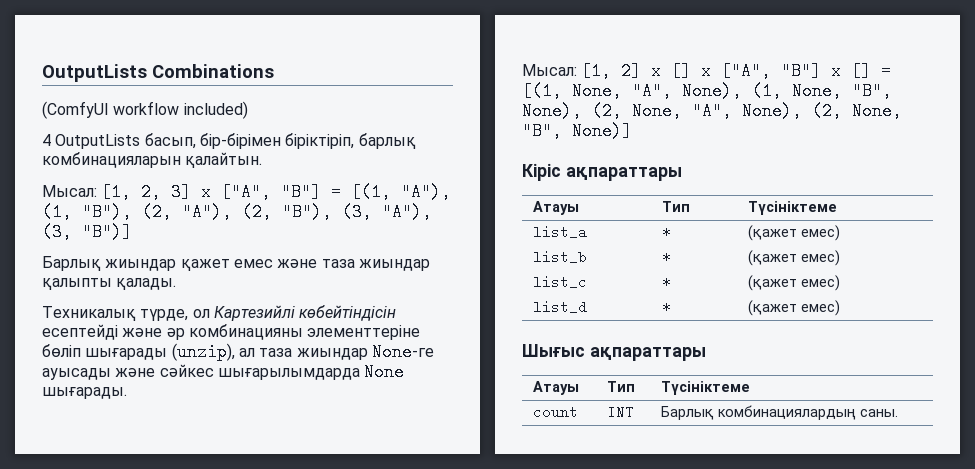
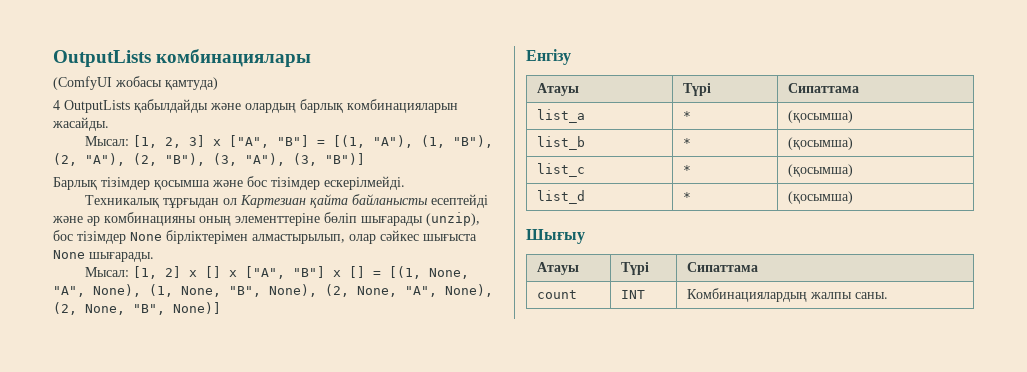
- OutputLists Combinations
+ OutputLists комбинациялары
- (ComfyUI workflow included)
+ (ComfyUI жобасы қамтуда)
- 4 OutputLists басып, бір-бірімен біріктіріп, барлық комбинацияларын қалайтын.
+ 4 OutputLists қабылдайды және олардың барлық комбинацияларын жасайды.
- Барлық жиындар қажет емес және таза жиындар қалыпты қалады.
- Техникалық түрде, ол Картезийлі көбейтіндісін есептейді және әр комбинацияны элементтеріне бөліп шығарады (unzip), ал таза жиындар None-ге ауысады және сәйкес шығарылымдарда None шығарады.
+ Барлық тізімдер қосымша және бос тізімдер ескерілмейді.
+ Техникалық тұрғыдан ол Картезиан қайта байланысты есептейді және әр комбинацияны оның элементтеріне бөліп шығарады (unzip), бос тізімдер None бірліктерімен алмастырылып, олар сәйкес шығыста None шығарады.
- Кіріс ақпараттары
- Атауы | Тип | Түсініктеме
+ Енгізу
+ Атауы | Түрі | Сипаттама
- list_a | * | (қажет емес)
+ list_a | * | (қосымша)
- list_b | * | (қажет емес)
+ list_b | * | (қосымша)
- list_c | * | (қажет емес)
+ list_c | * | (қосымша)
- list_d | * | (қажет емес)
- Шығыс ақпараттары
- Атауы | Тип | Түсініктеме
+ list_d | * | (қосымша)
+ Шығыу
+ Атауы | Түрі | Сипаттама
- count | INT | Барлық комбинациялардың саны.
+ count | INT | Комбинациялардың жалпы саны.

